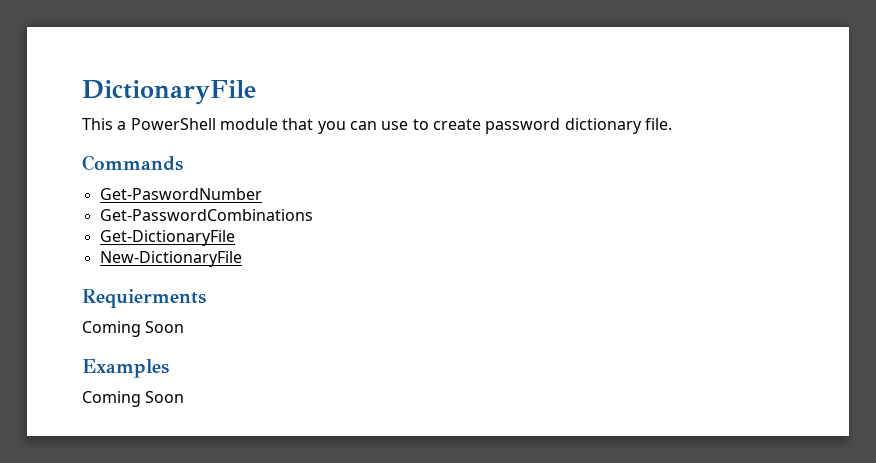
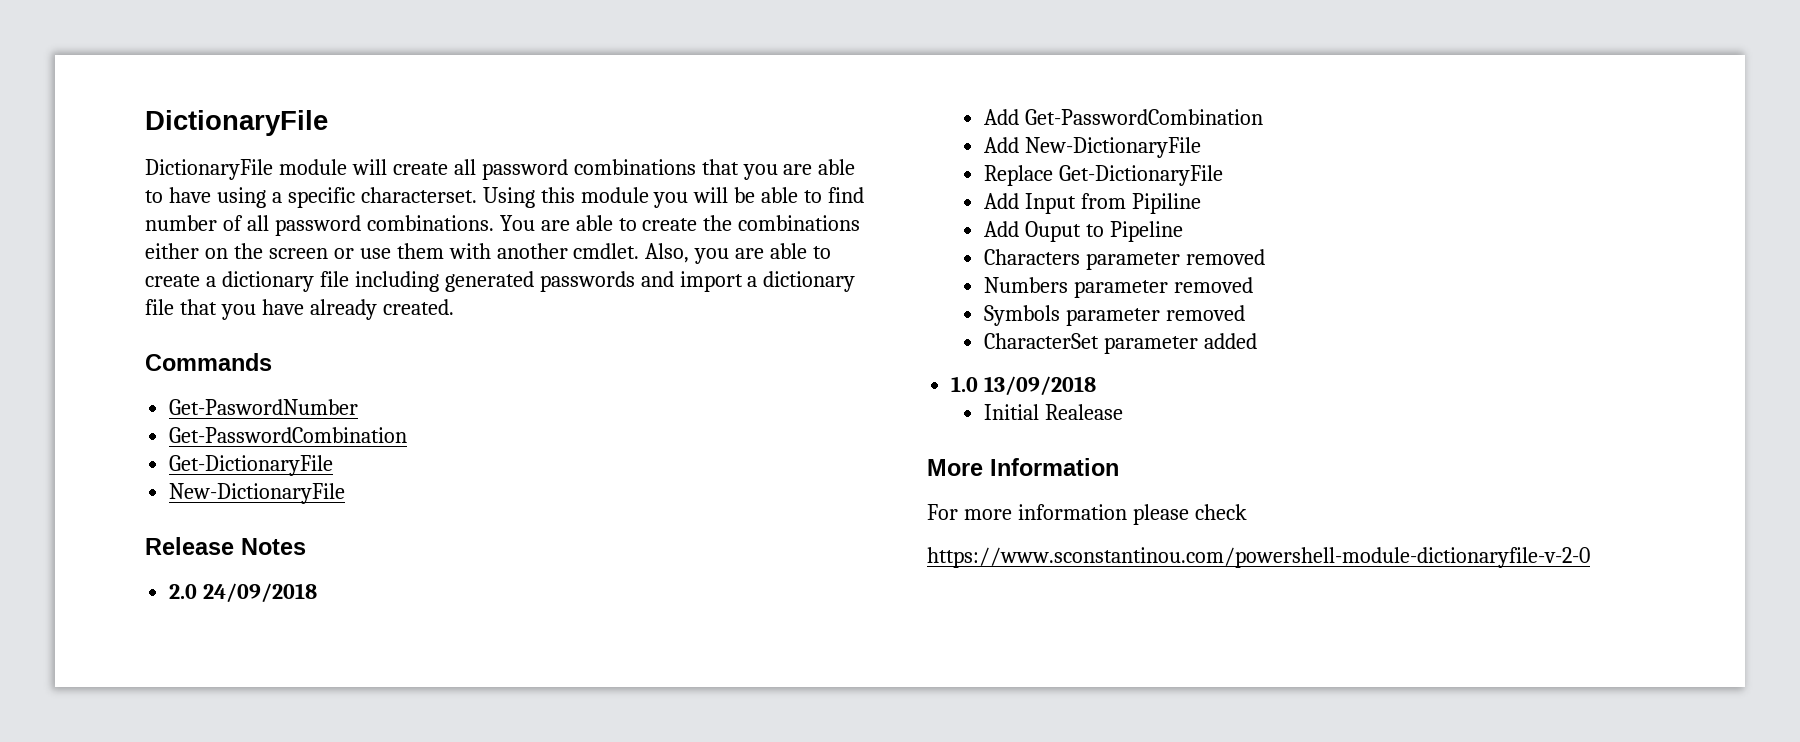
- This a PowerShell module that you can use to create password dictionary file.
+ DictionaryFile module will create all password combinations that you are able to have using a specific characterset. Using this module you will be able to find number of all password combinations. You are able to create the combinations either on the screen or use them with another cmdlet. Also, you are able to create a dictionary file including generated passwords and import a dictionary file that you have already created.
  Get-PaswordNumber
- Get-PasswordCombinations
+ Get-PasswordCombination
- Requierments
- Coming Soon
- Examples
- Coming Soon
+ Release Notes
+ 2.0 24/09/2018
+ Add Get-PasswordCombination
+ Add New-DictionaryFile
+ Replace Get-DictionaryFile
+ Add Input from Pipiline
+ Add Ouput to Pipeline
+ Characters parameter removed
+ Numbers parameter removed
+ Symbols parameter removed
+ CharacterSet parameter added
+ 1.0 13/09/2018
+ Initial Realease
+ More Information
+ For more information please check
+ https://www.sconstantinou.com/powershell-module-dictionaryfile-v-2-0

